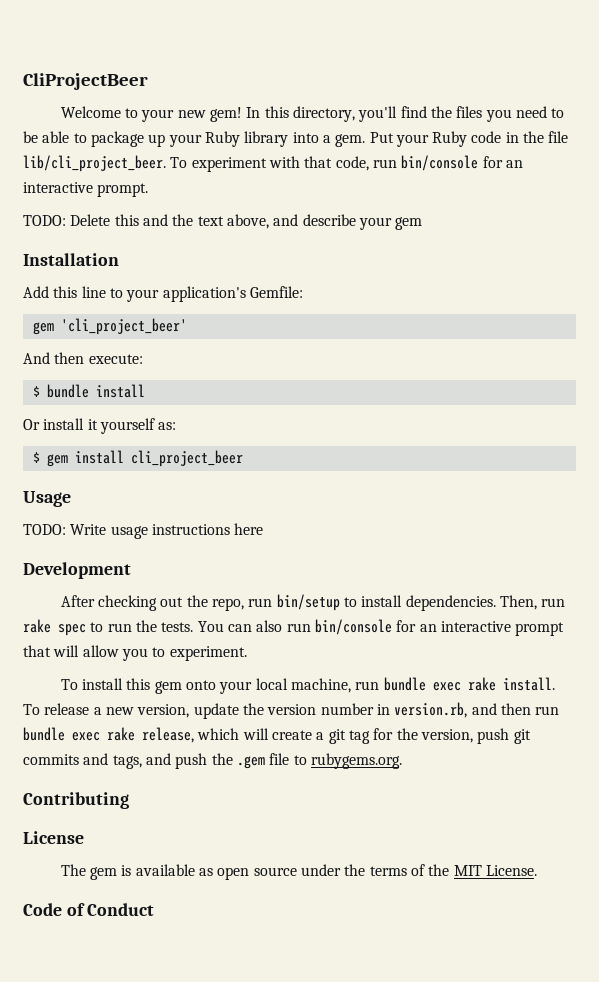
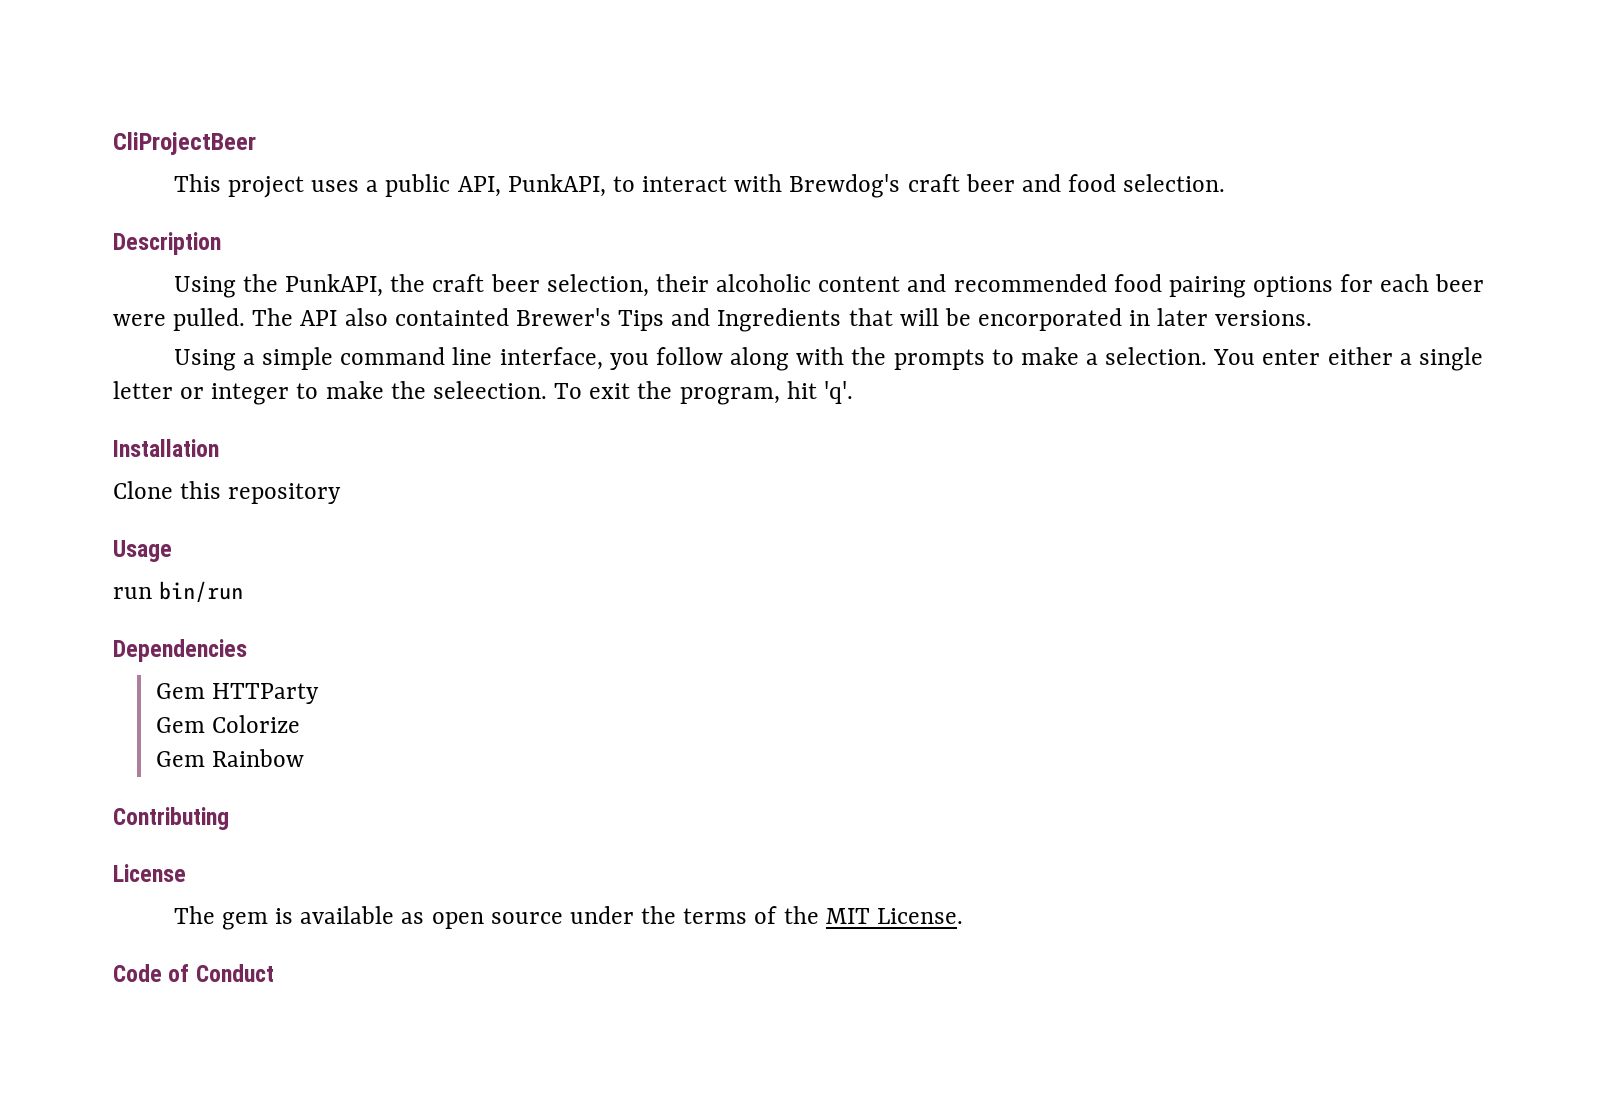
- Welcome to your new gem! In this directory, you'll find the files you need to be able to package up your Ruby library into a gem. Put your Ruby code in the file lib/cli_project_beer. To experiment with that code, run bin/console for an interactive prompt.
- TODO: Delete this and the text above, and describe your gem
+ This project uses a public API, PunkAPI, to interact with Brewdog's craft beer and food selection.
+ Description
+ Using the PunkAPI, the craft beer selection, their alcoholic content and recommended food pairing options for each beer were pulled. The API also containted Brewer's Tips and Ingredients that will be encorporated in later versions.
+ Using a simple command line interface, you follow along with the prompts to make a selection. You enter either a single letter or integer to make the seleection. To exit the program, hit 'q'.
  Installation
- Add this line to your application's Gemfile:
- gem 'cli_project_beer'
- And then execute:
- $ bundle install
- Or install it yourself as:
- $ gem install cli_project_beer
+ Clone this repository
  Usage
- TODO: Write usage instructions here
- Development
- After checking out the repo, run bin/setup to install dependencies. Then, run rake spec to run the tests. You can also run bin/console for an interactive prompt that will allow you to experiment.
- To install this gem onto your local machine, run bundle exec rake install. To release a new version, update the version number in version.rb, and then run bundle exec rake release, which will create a git tag for the version, push git commits and tags, and push the .gem file to rubygems.org.
+ run bin/run
+ Dependencies
+ Gem HTTParty
+ Gem Colorize
+ Gem Rainbow

